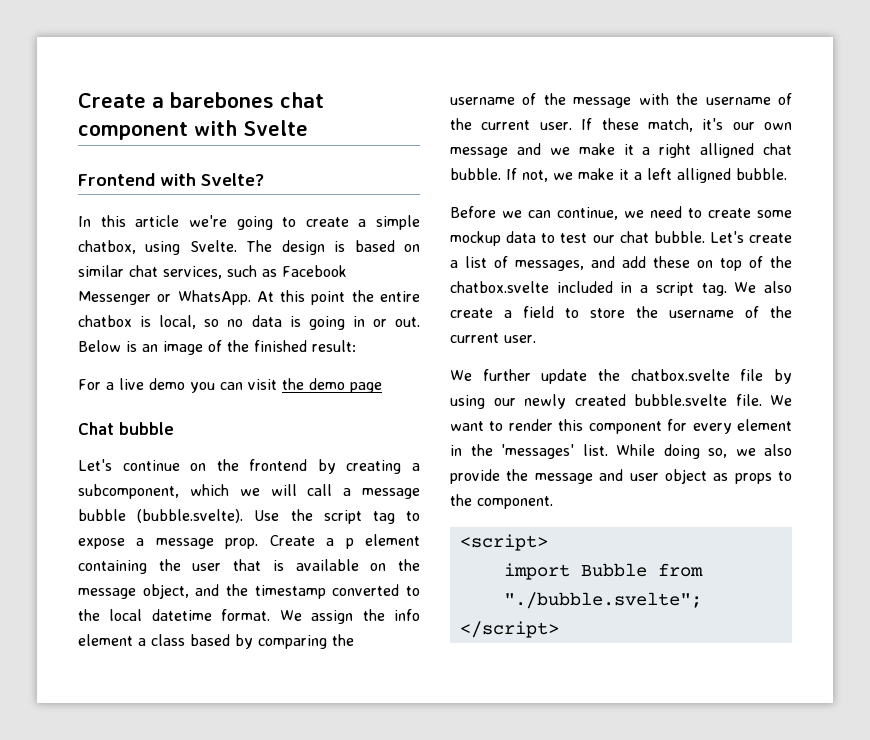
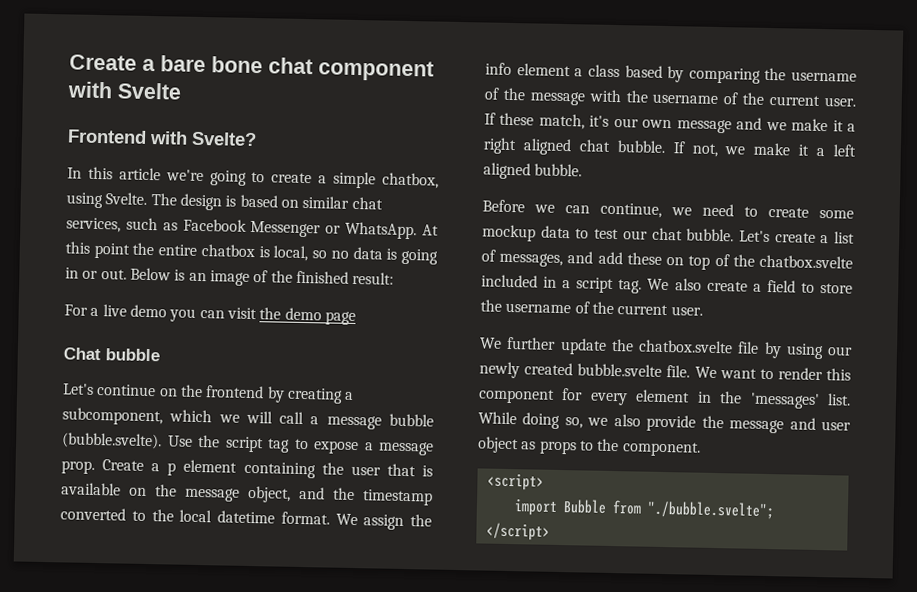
- Create a barebones chat component with Svelte
+ Create a bare bone chat component with Svelte
- If these match, it's our own message and we make it a right alligned chat bubble.
+ If these match, it's our own message and we make it a right aligned chat bubble.
- If not, we make it a left alligned bubble.
+ If not, we make it a left aligned bubble.

